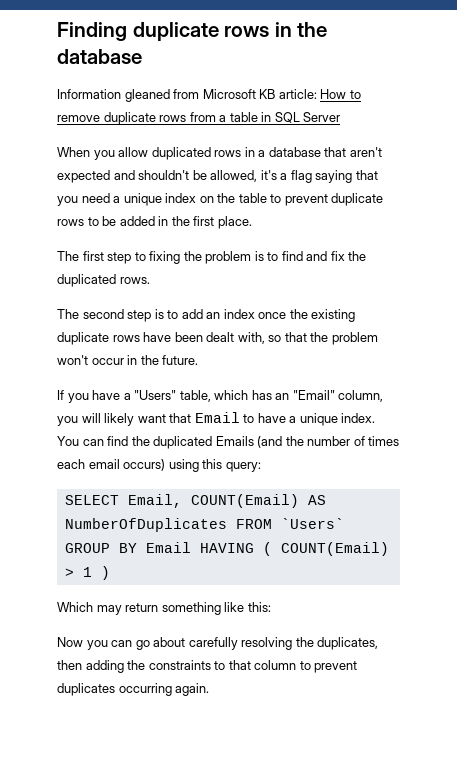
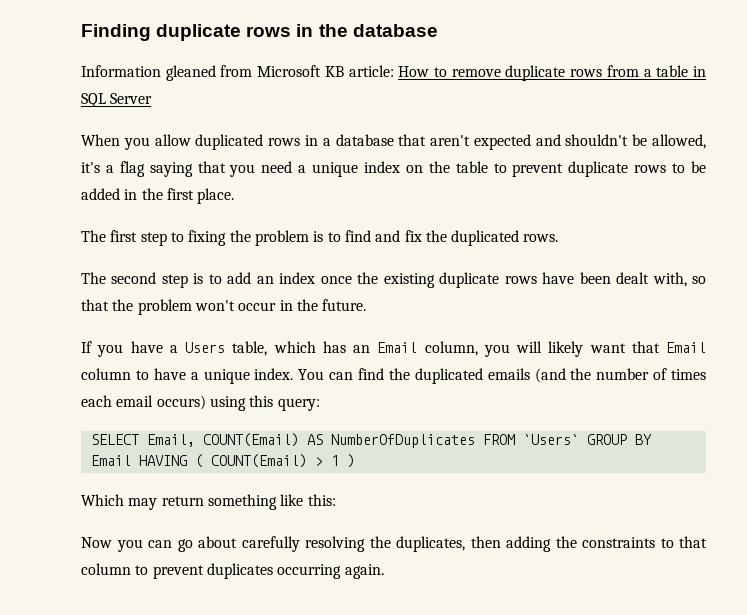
- If you have a "Users" table, which has an "Email" column, you will likely want that Email to have a unique index.
+ If you have a Users table, which has an Email column, you will likely want that Email column to have a unique index.
- You can find the duplicated Emails (and the number of times each email occurs) using this query:
+ You can find the duplicated emails (and the number of times each email occurs) using this query:

